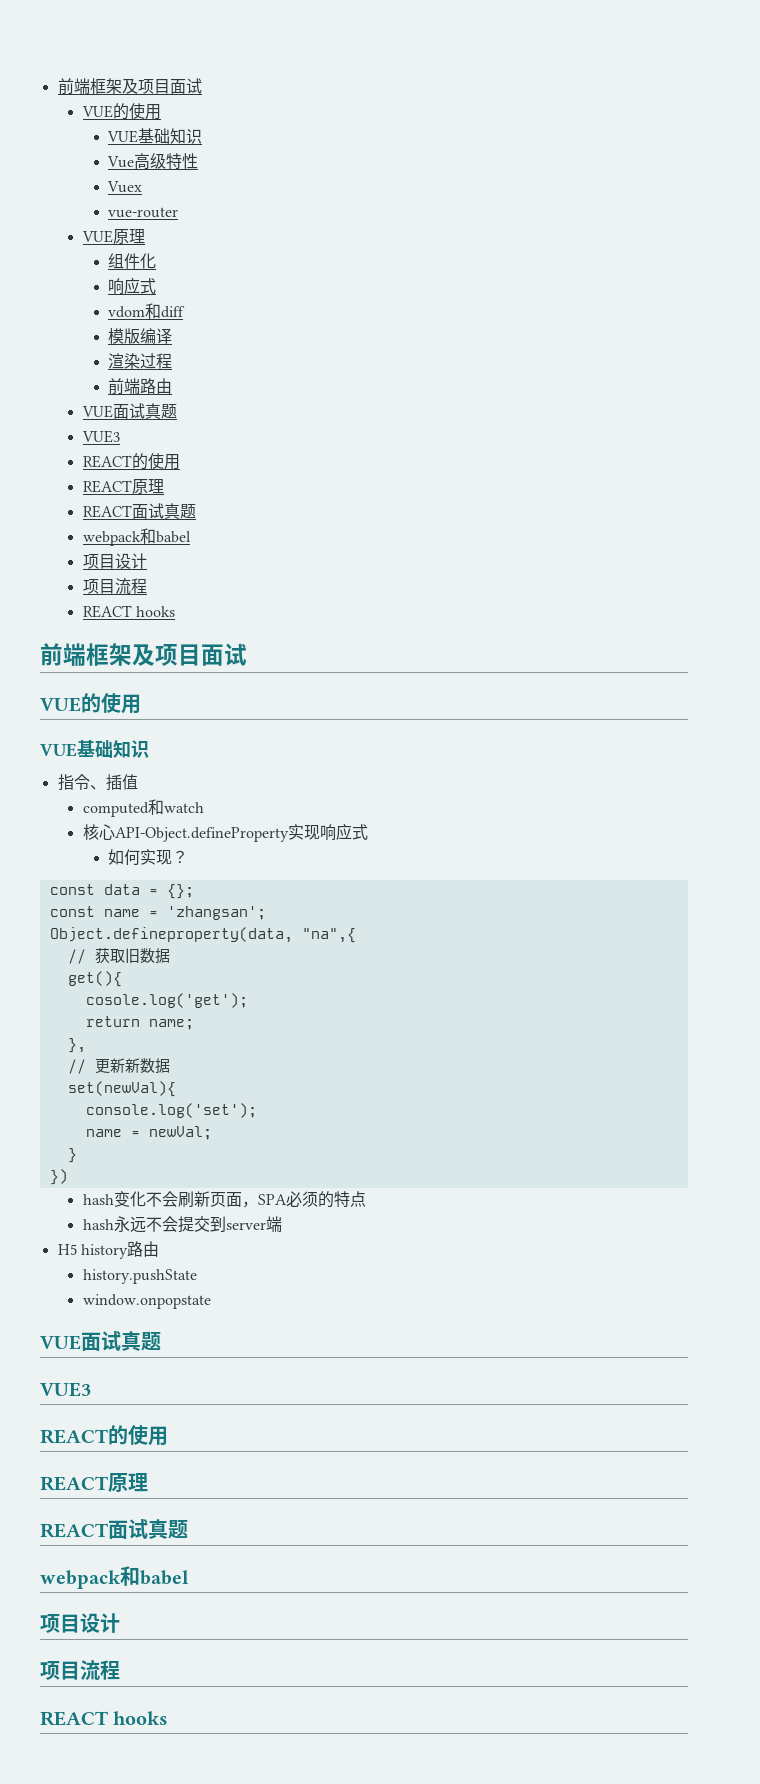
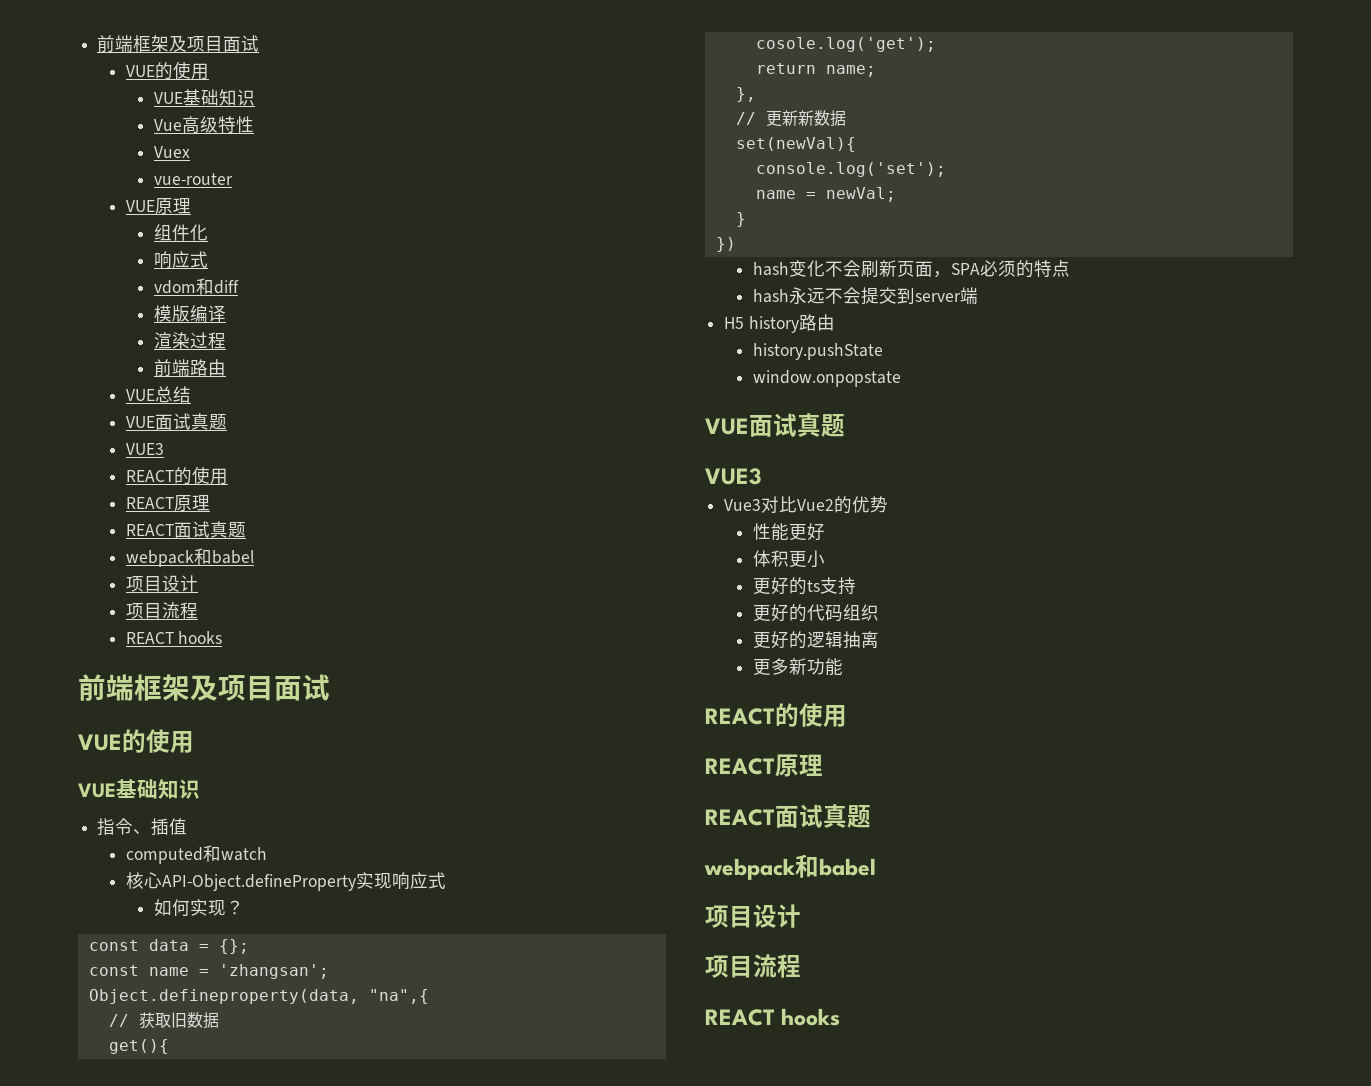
+ VUE总结
+ Vue3对比Vue2的优势
+ 性能更好
+ 体积更小
+ 更好的ts支持
+ 更好的代码组织
+ 更好的逻辑抽离
+ 更多新功能

